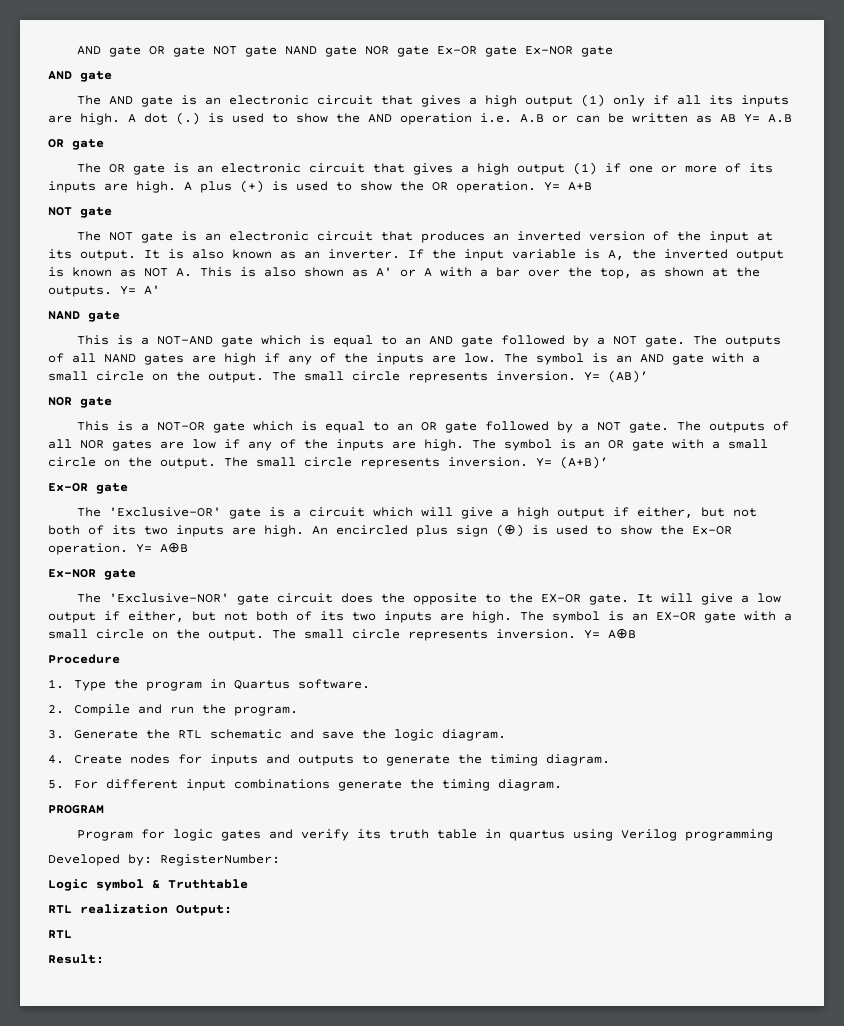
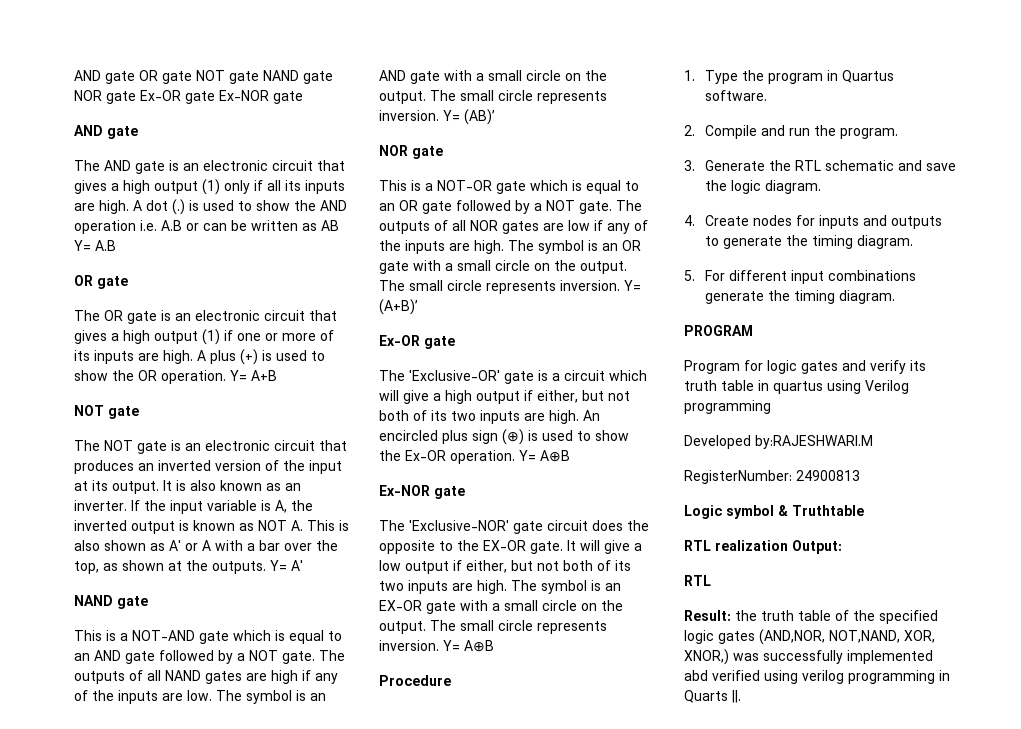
- Developed by: RegisterNumber:
+ Developed by:RAJESHWARI.M
+ RegisterNumber: 24900813
- Result:
+ Result: the truth table of the specified logic gates (AND,NOR, NOT,NAND, XOR, XNOR,) was successfully implemented abd verified using verilog programming in Quarts ||.

